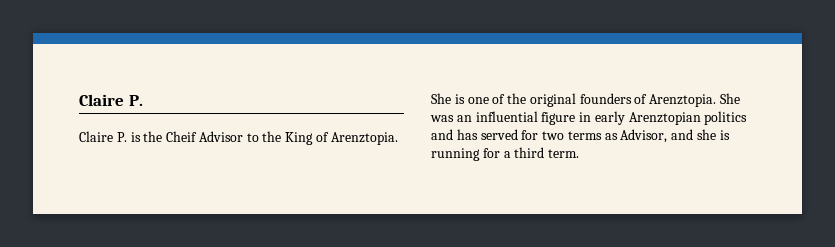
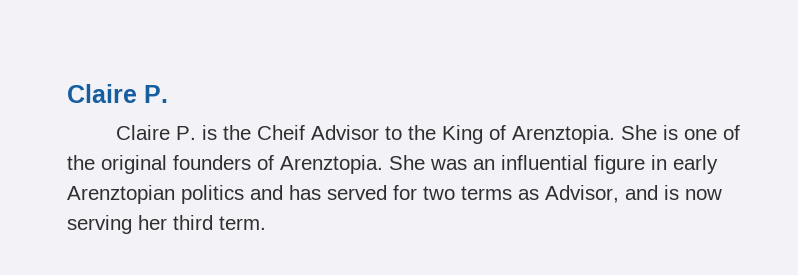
- She was an influential figure in early Arenztopian politics and has served for two terms as Advisor, and she is running for a third term.
+ She was an influential figure in early Arenztopian politics and has served for two terms as Advisor, and is now serving her third term.

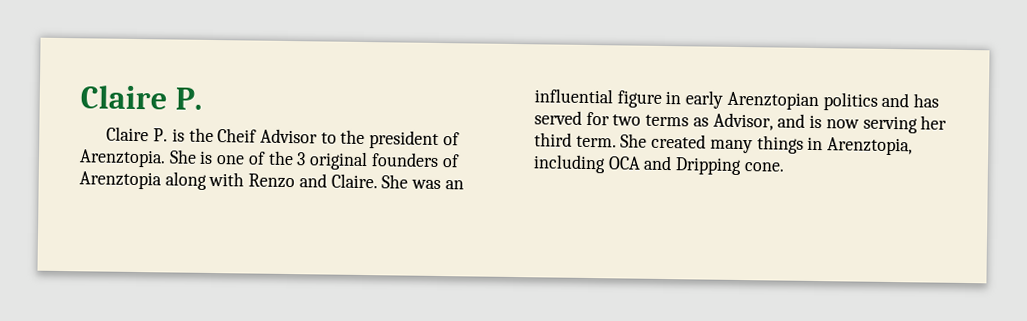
- Claire P. is the Cheif Advisor to the King of Arenztopia.
+ Claire P. is the Cheif Advisor to the president of Arenztopia.
- She is one of the original founders of Arenztopia.
+ She is one of the 3 original founders of Arenztopia along with Renzo and Claire.
+ She created many things in Arenztopia, including OCA and Dripping cone.

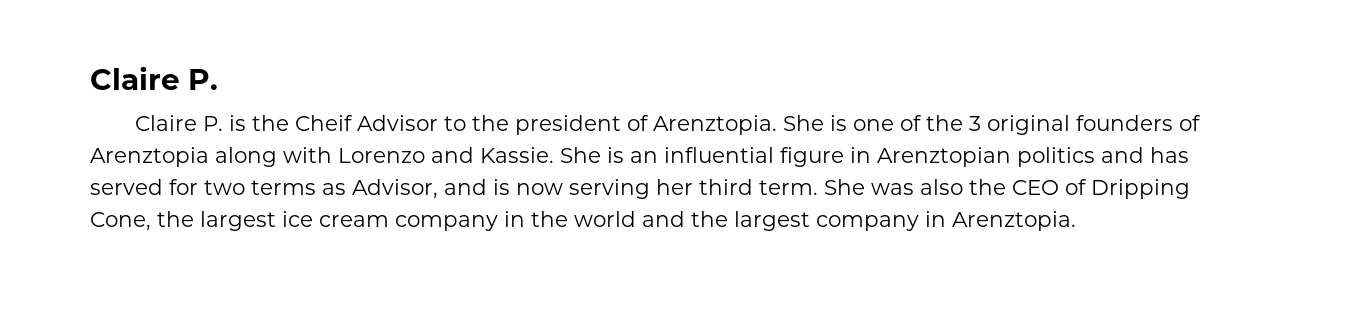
- She is one of the 3 original founders of Arenztopia along with Renzo and Claire. She was an influential figure in early Arenztopian politics and has served for two terms as Advisor, and is now serving her third term.
+ She is one of the 3 original founders of Arenztopia along with Lorenzo and Kassie. She is an influential figure in Arenztopian politics and has served for two terms as Advisor, and is now serving her third term.
- She created many things in Arenztopia, including OCA and Dripping cone.
+ She was also the CEO of Dripping Cone, the largest ice cream company in the world and the largest company in Arenztopia.

